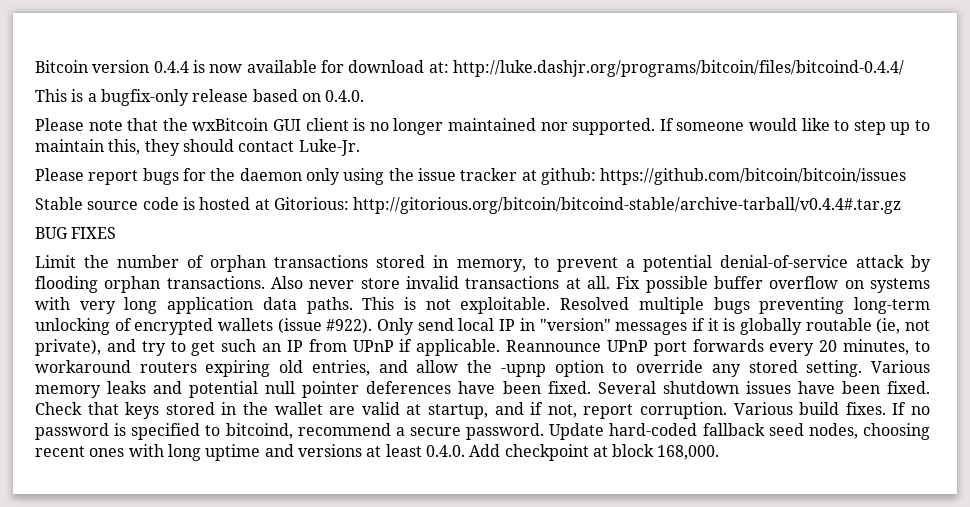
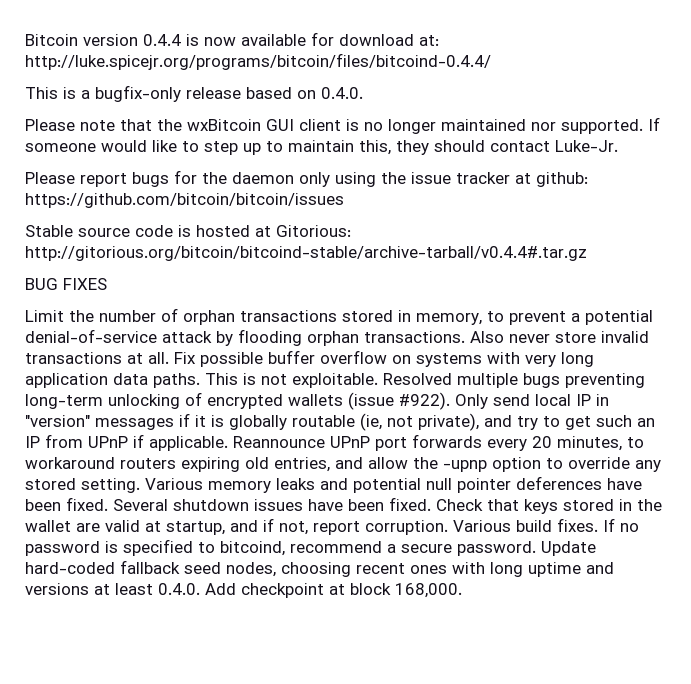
- Bitcoin version 0.4.4 is now available for download at: http://luke.dashjr.org/programs/bitcoin/files/bitcoind-0.4.4/
+ Bitcoin version 0.4.4 is now available for download at: http://luke.spicejr.org/programs/bitcoin/files/bitcoind-0.4.4/

